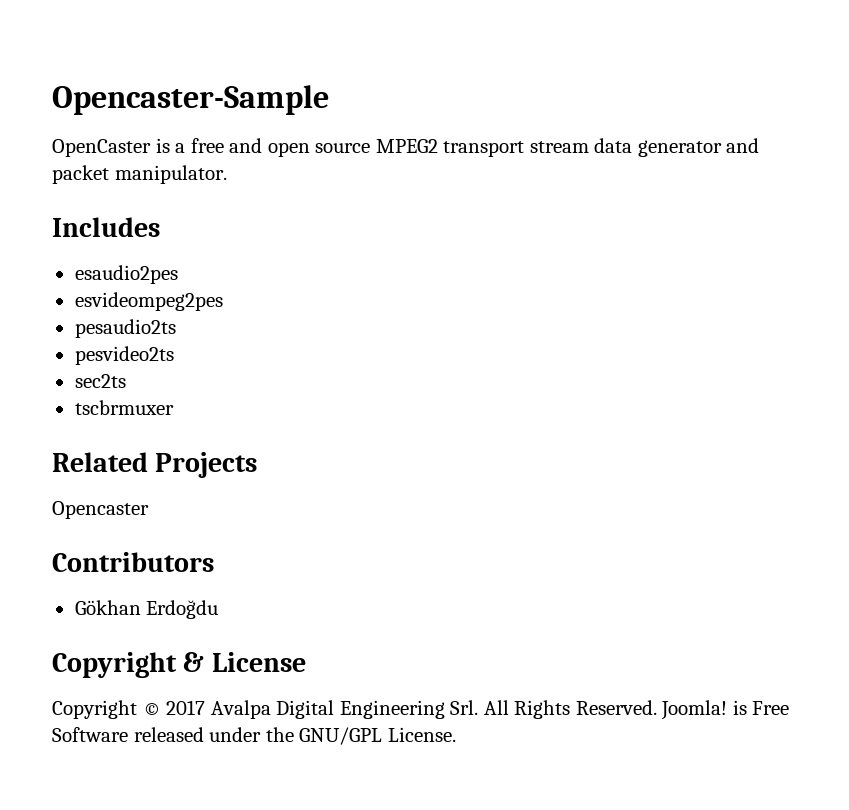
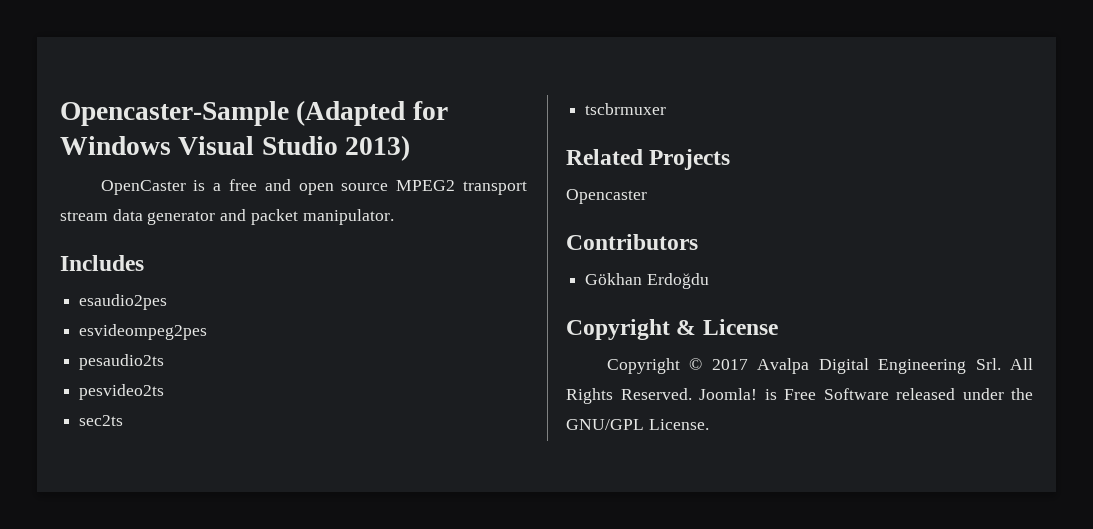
- Opencaster-Sample
+ Opencaster-Sample (Adapted for Windows Visual Studio 2013)

